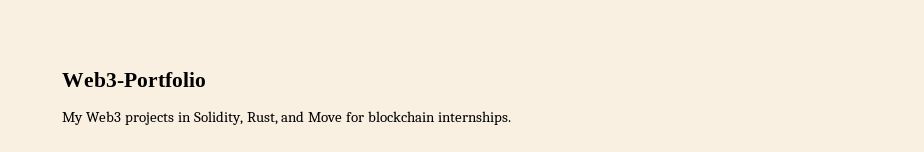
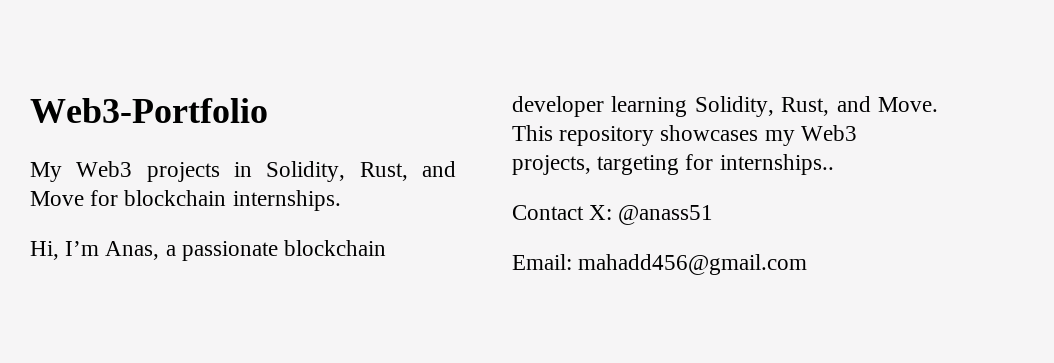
+ Hi, I’m Anas, a passionate blockchain developer learning Solidity, Rust, and Move. This repository showcases my Web3 projects, targeting for internships..
+ Contact X: @anass51
+ Email: mahadd456@gmail.com

